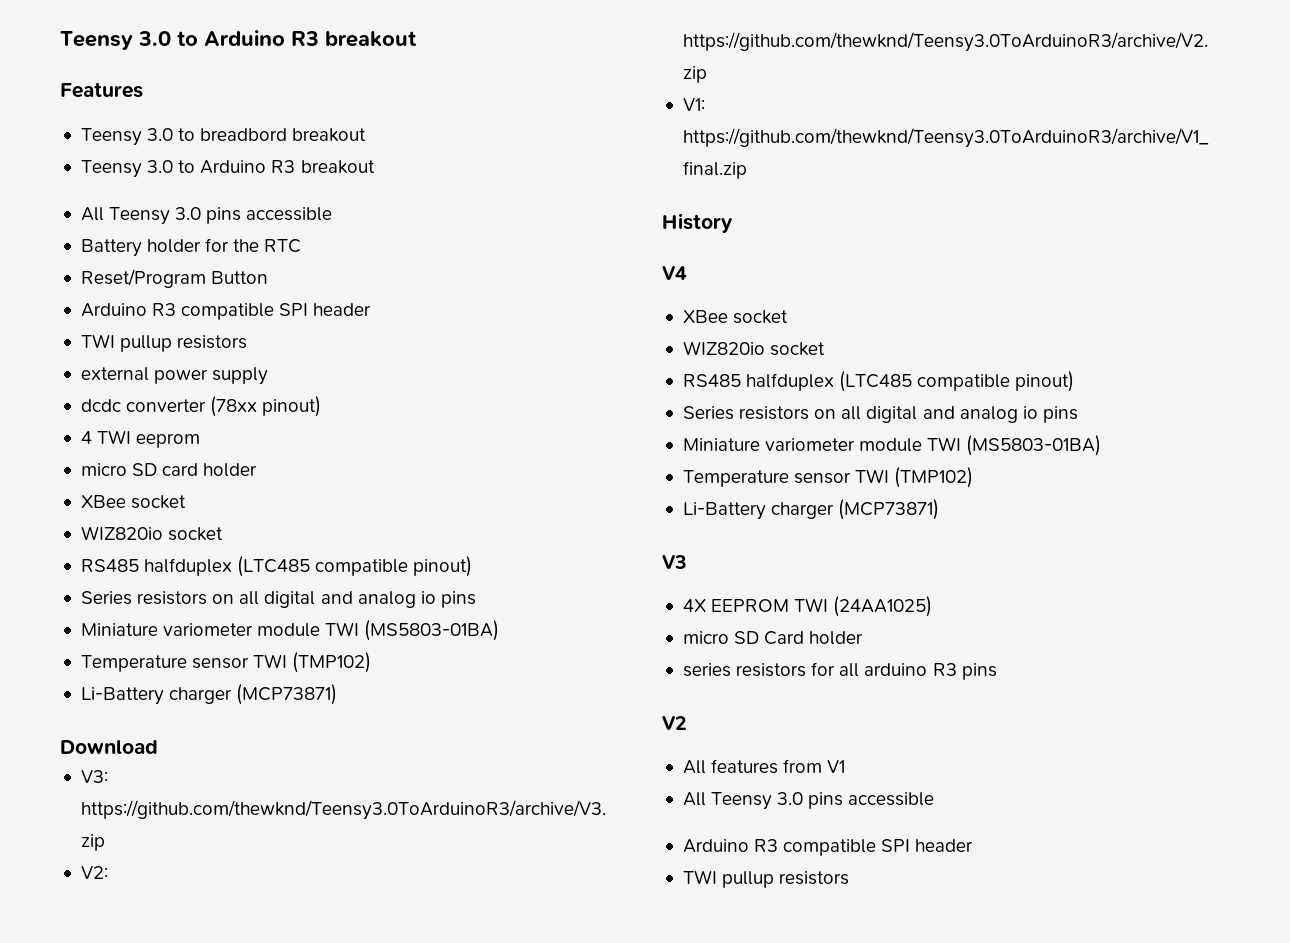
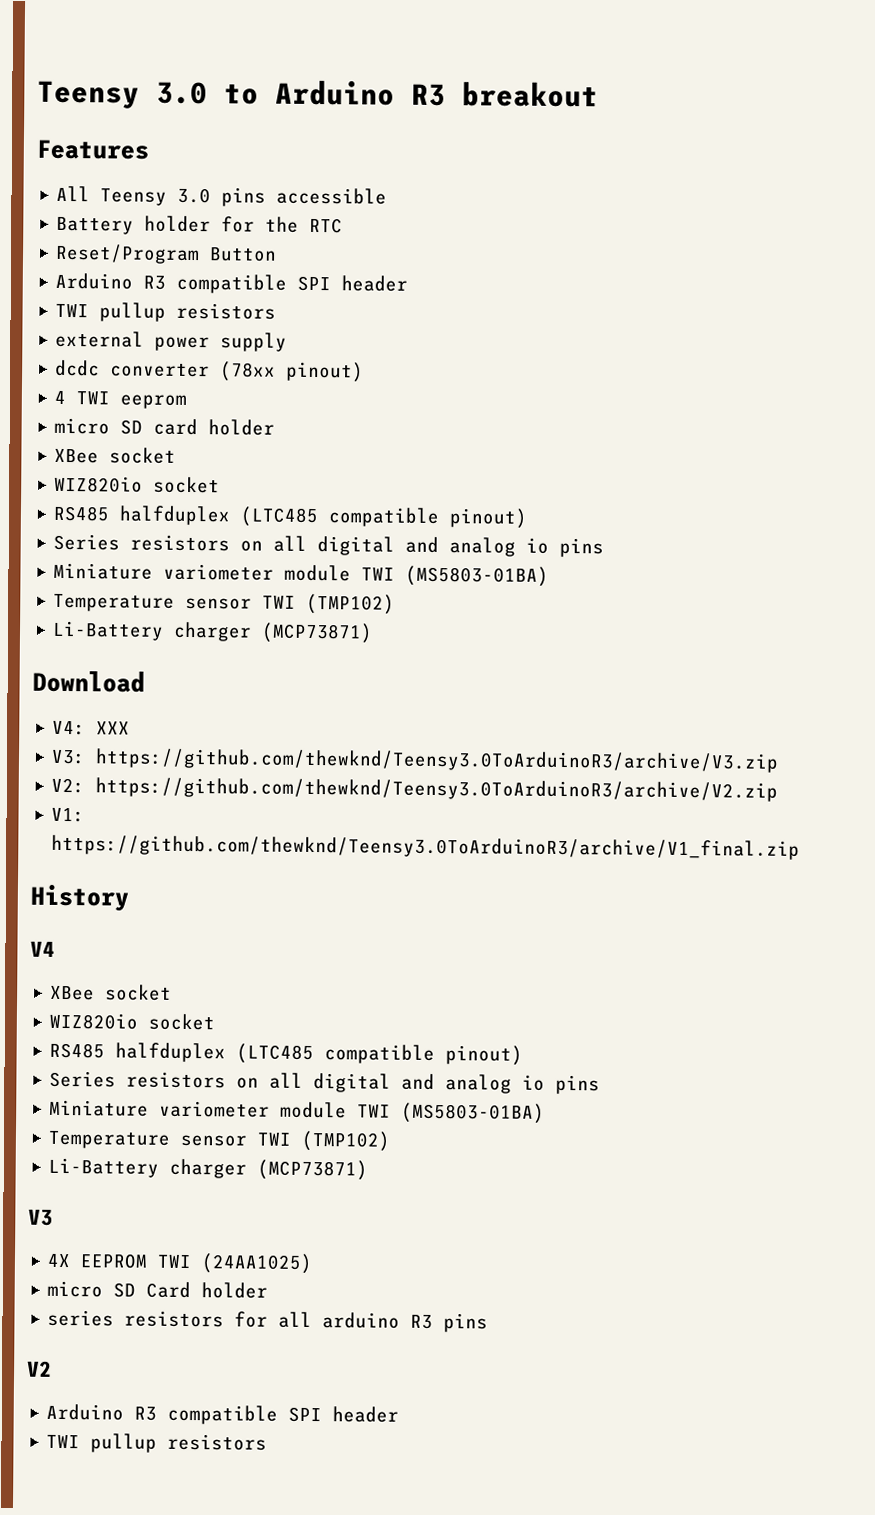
- Teensy 3.0 to breadbord breakout
- Teensy 3.0 to Arduino R3 breakout
+ V4: XXX
- All features from V1
- All Teensy 3.0 pins accessible

